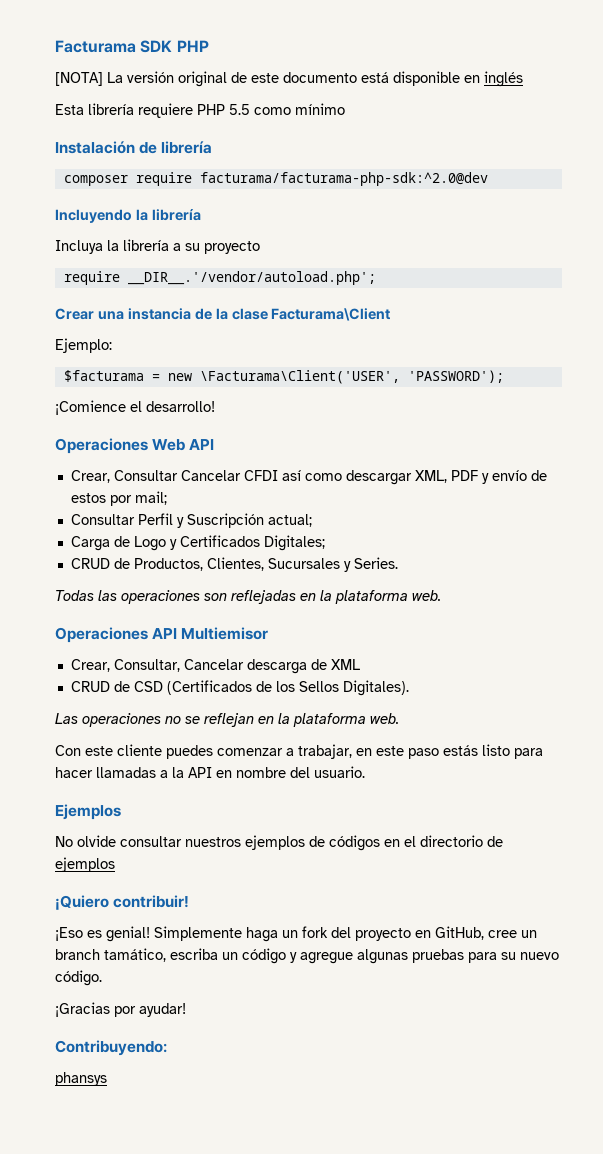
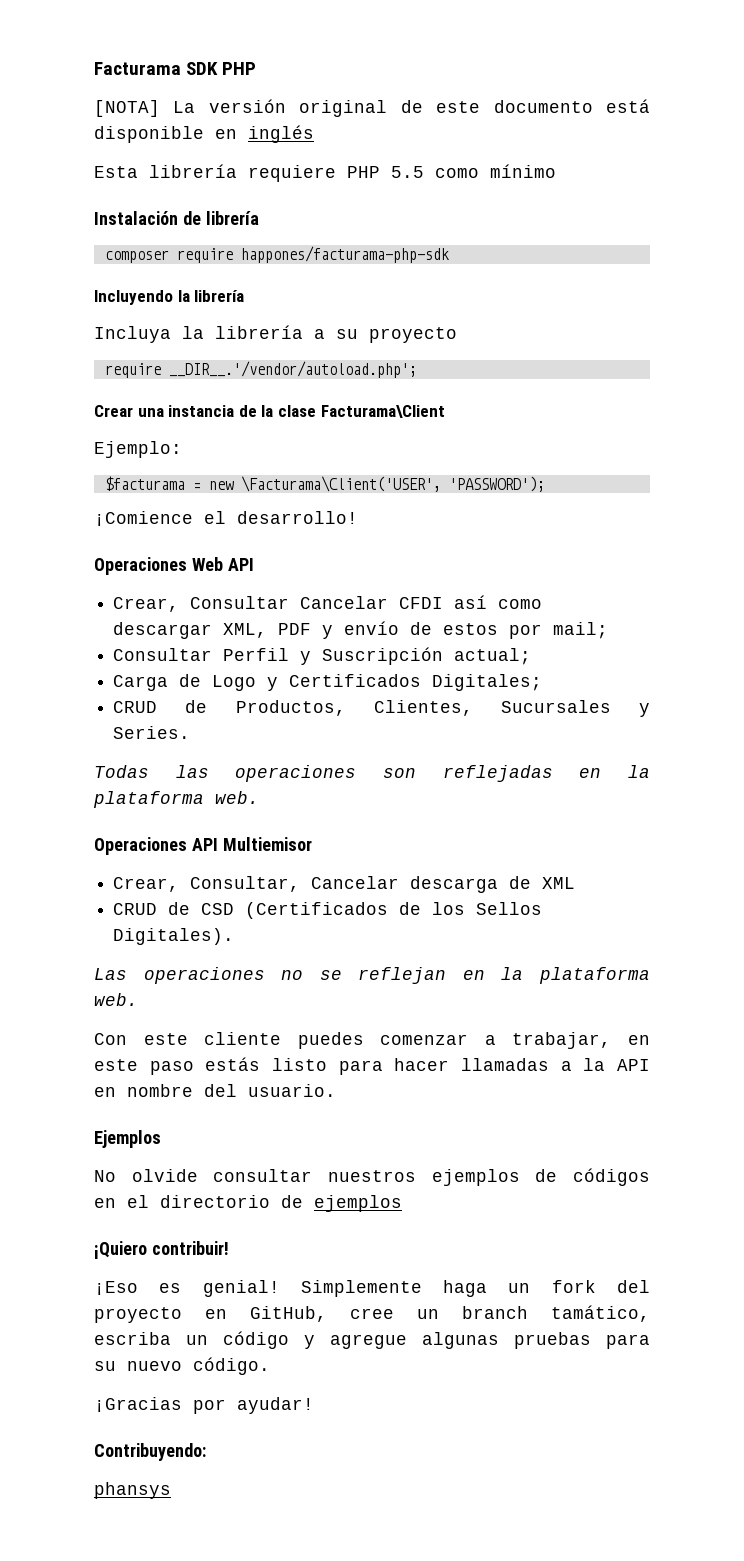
- composer require facturama/facturama-php-sdk:^2.0@dev
+ composer require happones/facturama-php-sdk

